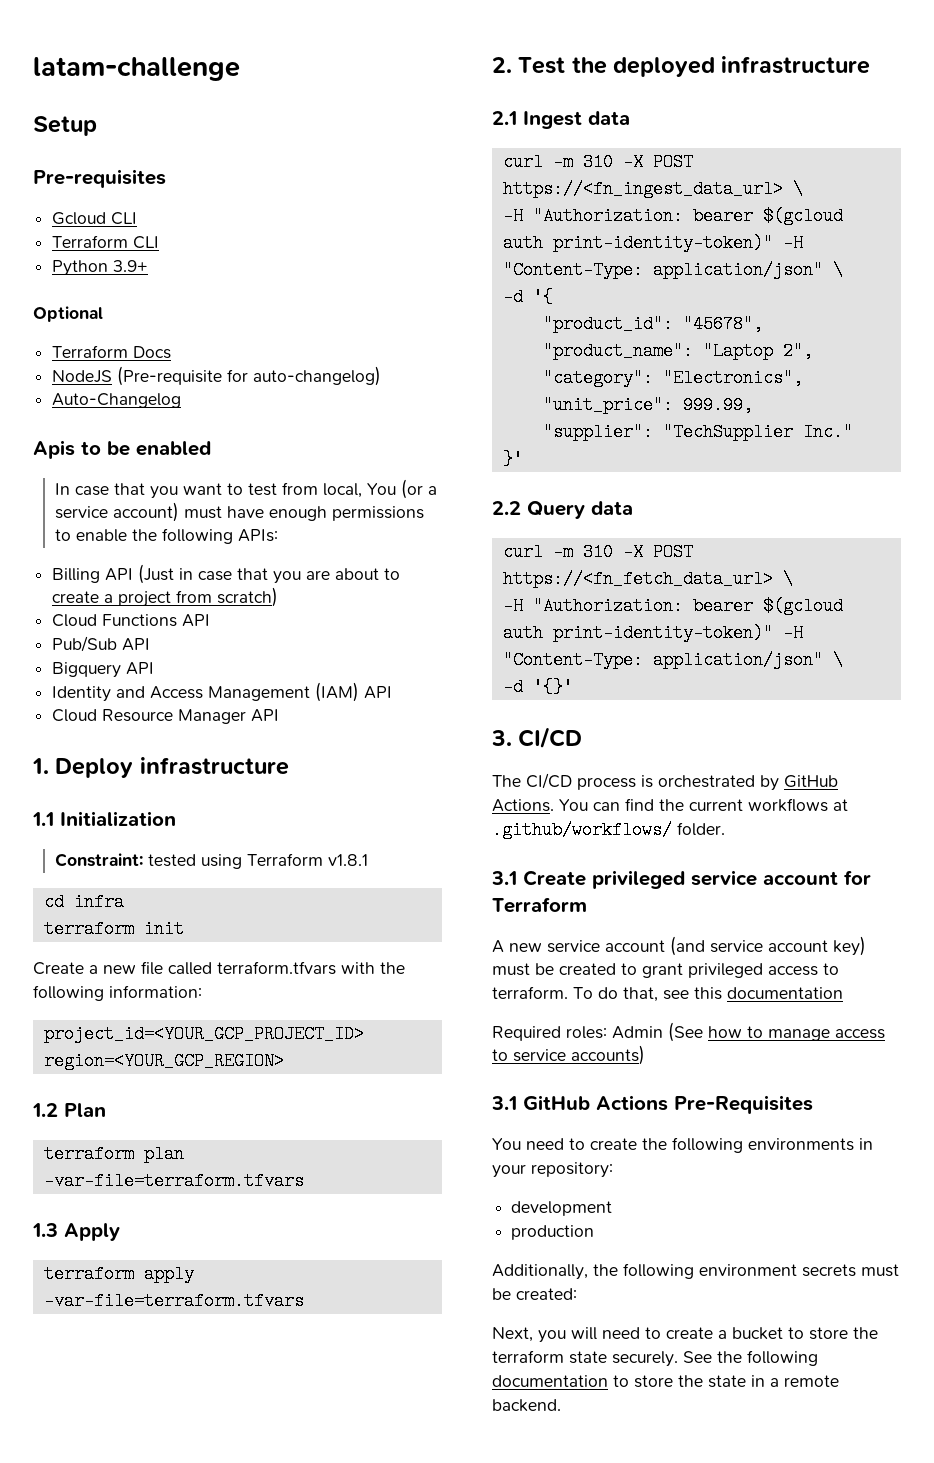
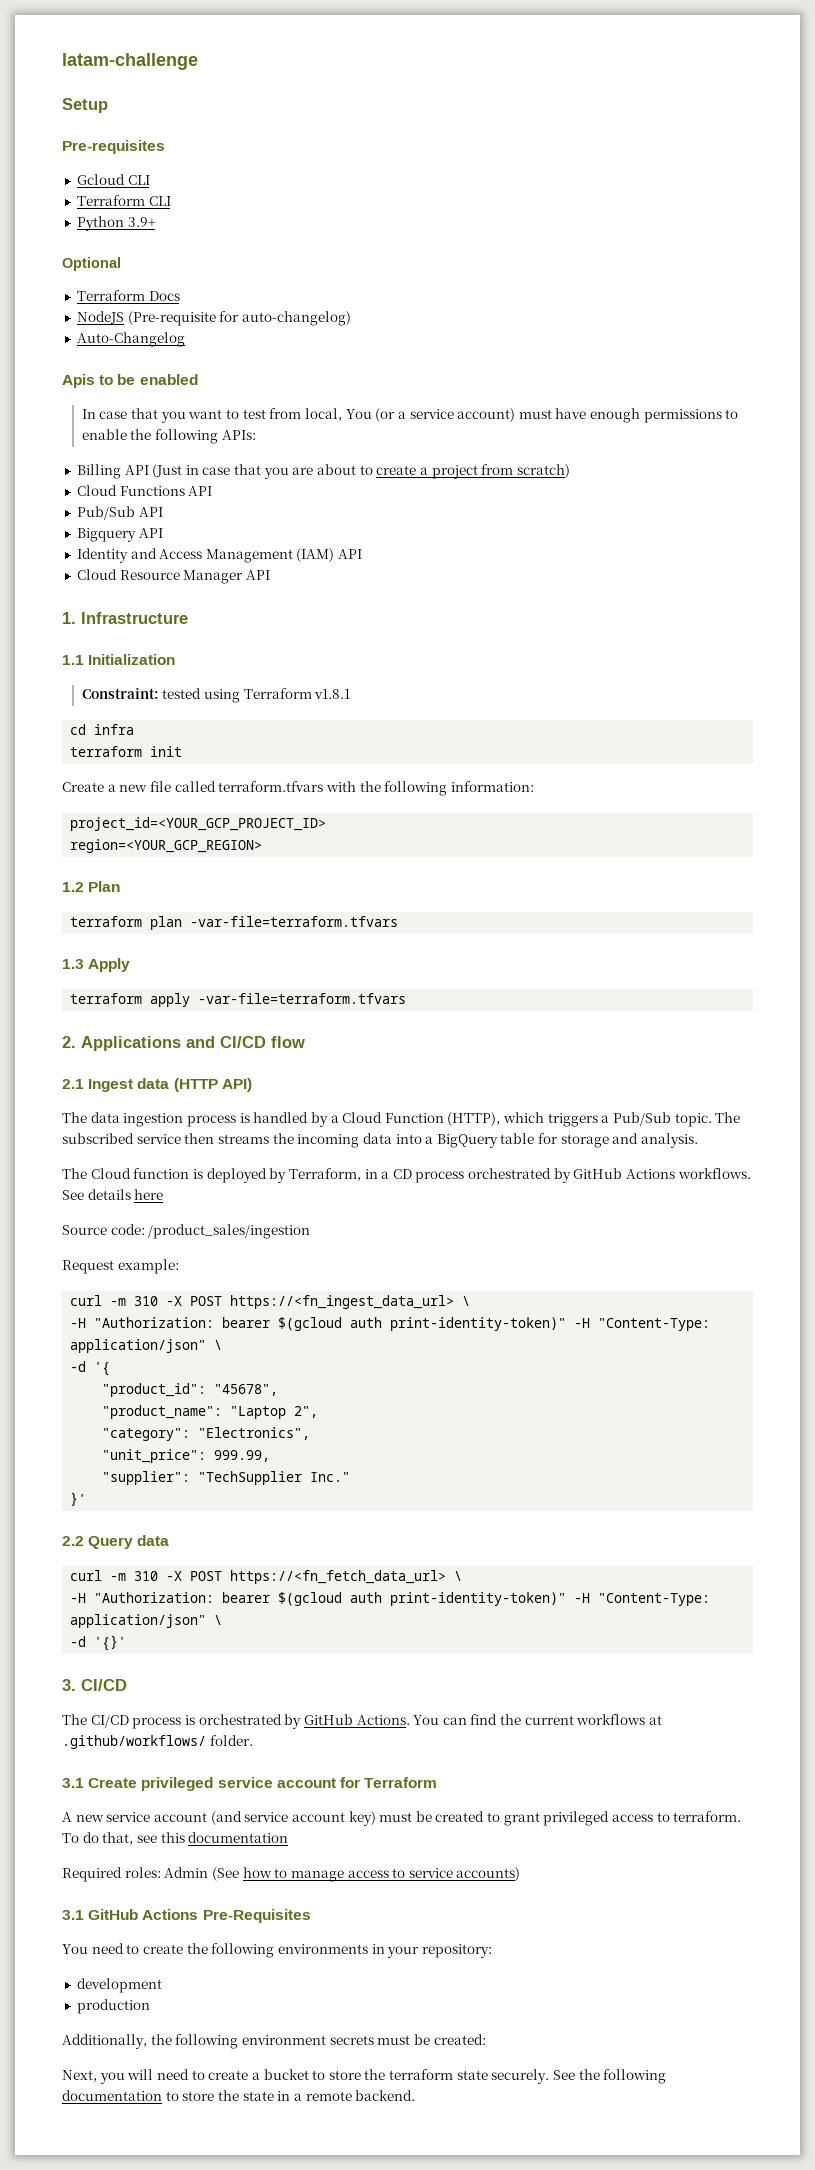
- 1. Deploy infrastructure
+ 1. Infrastructure
- 2. Test the deployed infrastructure
+ 2. Applications and CI/CD flow
- 2.1 Ingest data
+ 2.1 Ingest data (HTTP API)
+ The data ingestion process is handled by a Cloud Function (HTTP), which triggers a Pub/Sub topic. The subscribed service then streams the incoming data into a BigQuery table for storage and analysis.
+ The Cloud function is deployed by Terraform, in a CD process orchestrated by GitHub Actions workflows. See details here
+ Source code: /product_sales/ingestion
+ Request example:

